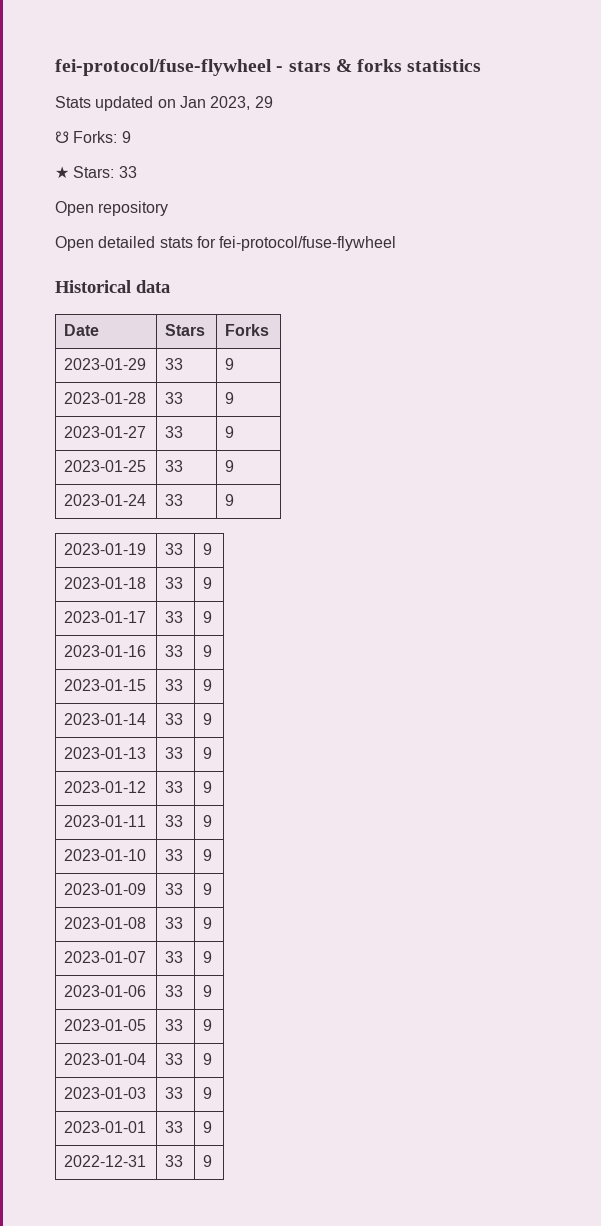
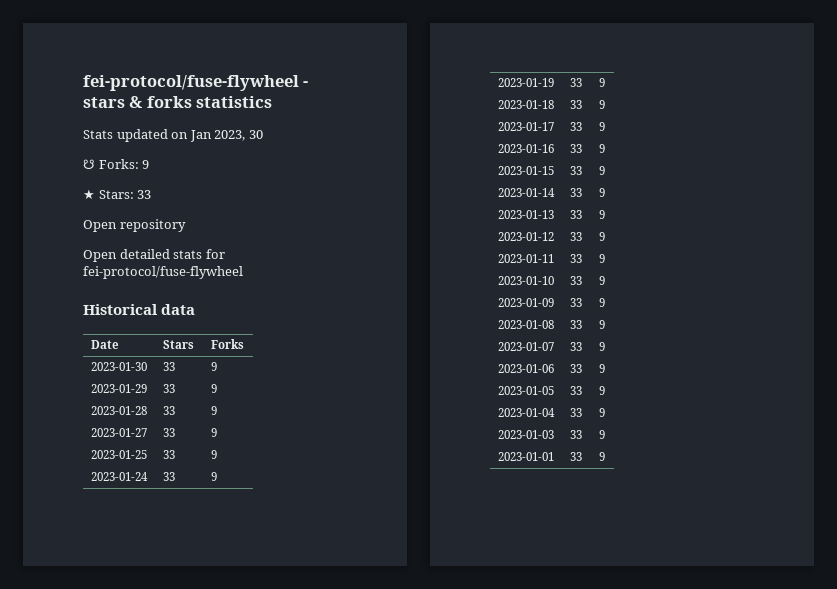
- Stats updated on Jan 2023, 29
+ Stats updated on Jan 2023, 30
+ 2023-01-30 | 33 | 9
- 2022-12-31 | 33 | 9

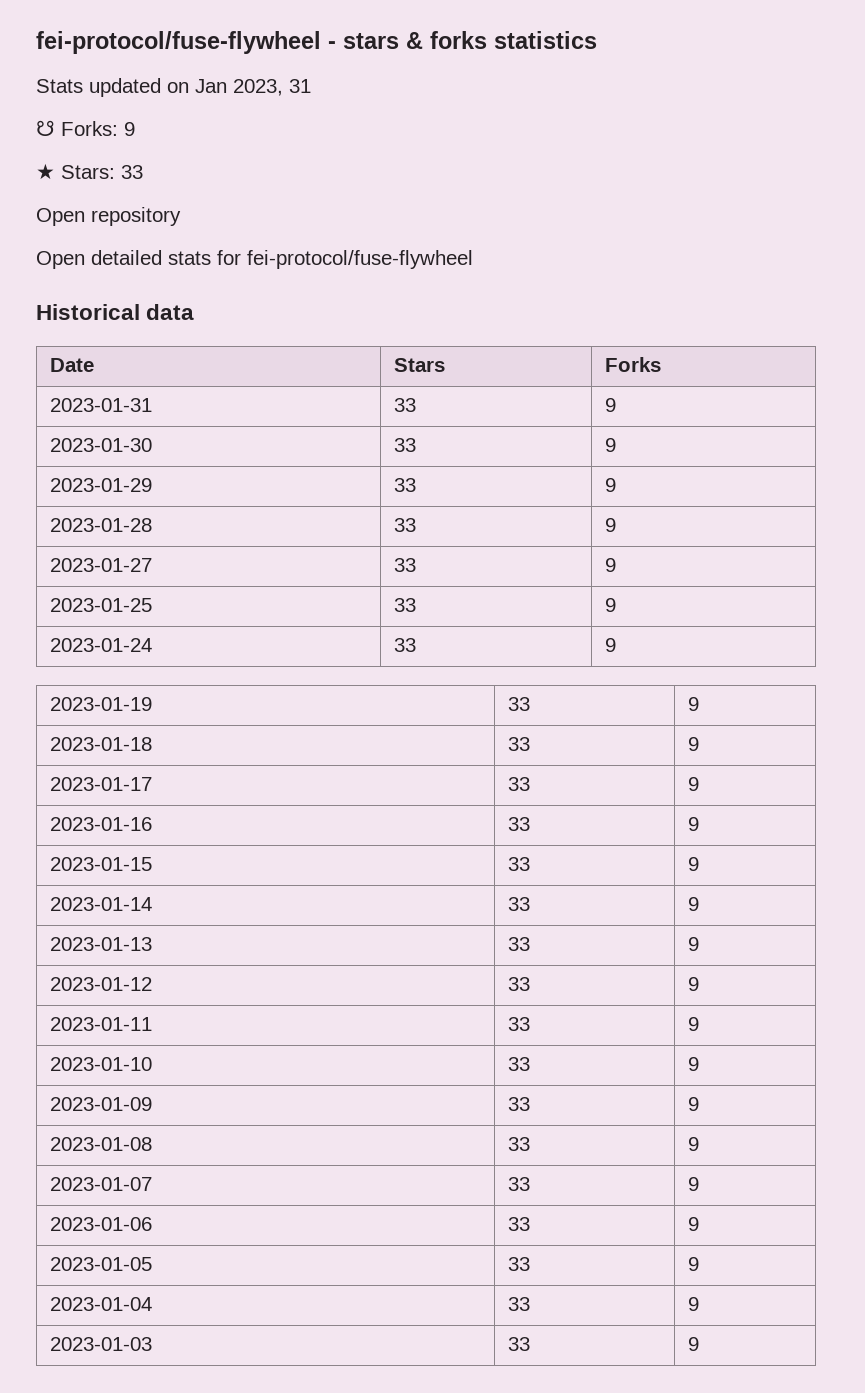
- Stats updated on Jan 2023, 30
+ Stats updated on Jan 2023, 31
+ 2023-01-31 | 33 | 9
- 2023-01-01 | 33 | 9

